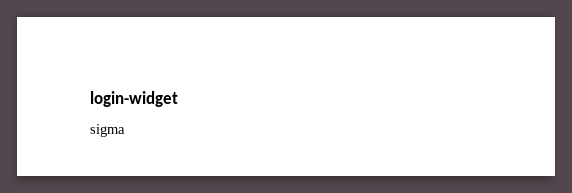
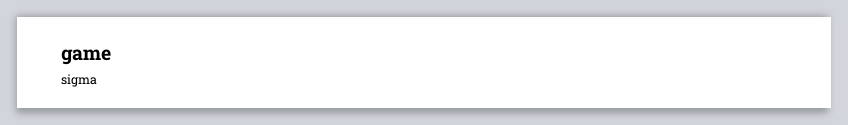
- login-widget
+ game

